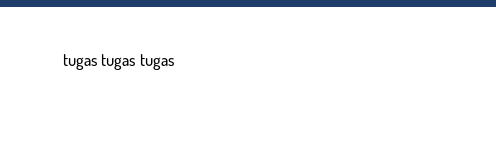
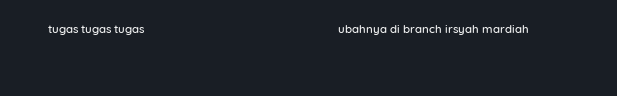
+ ubahnya di branch irsyah mardiah

